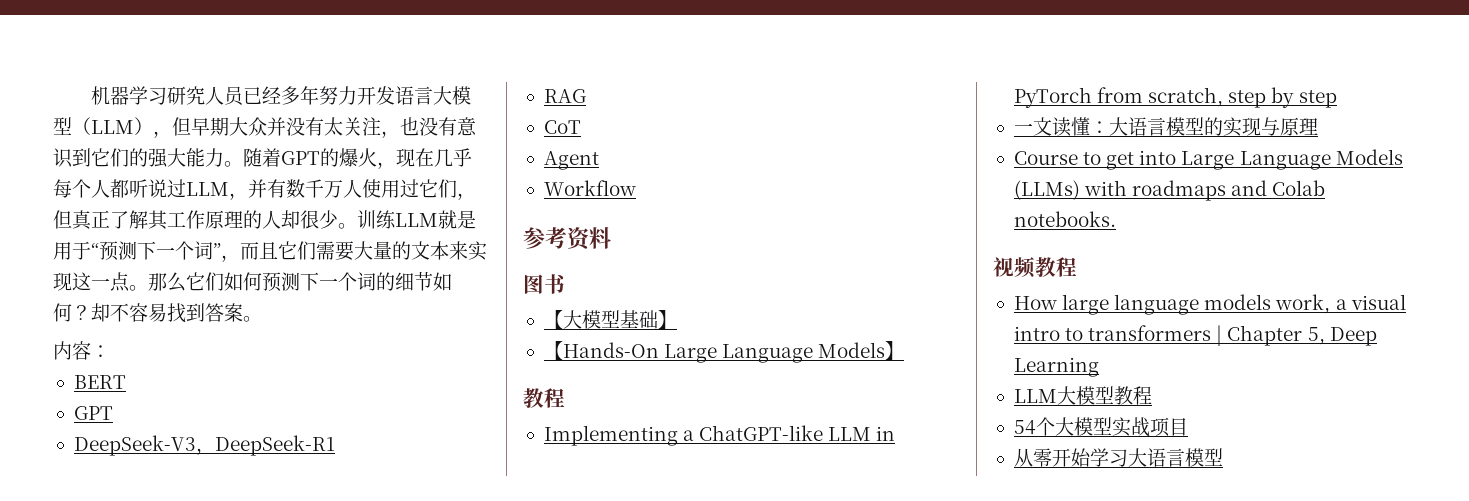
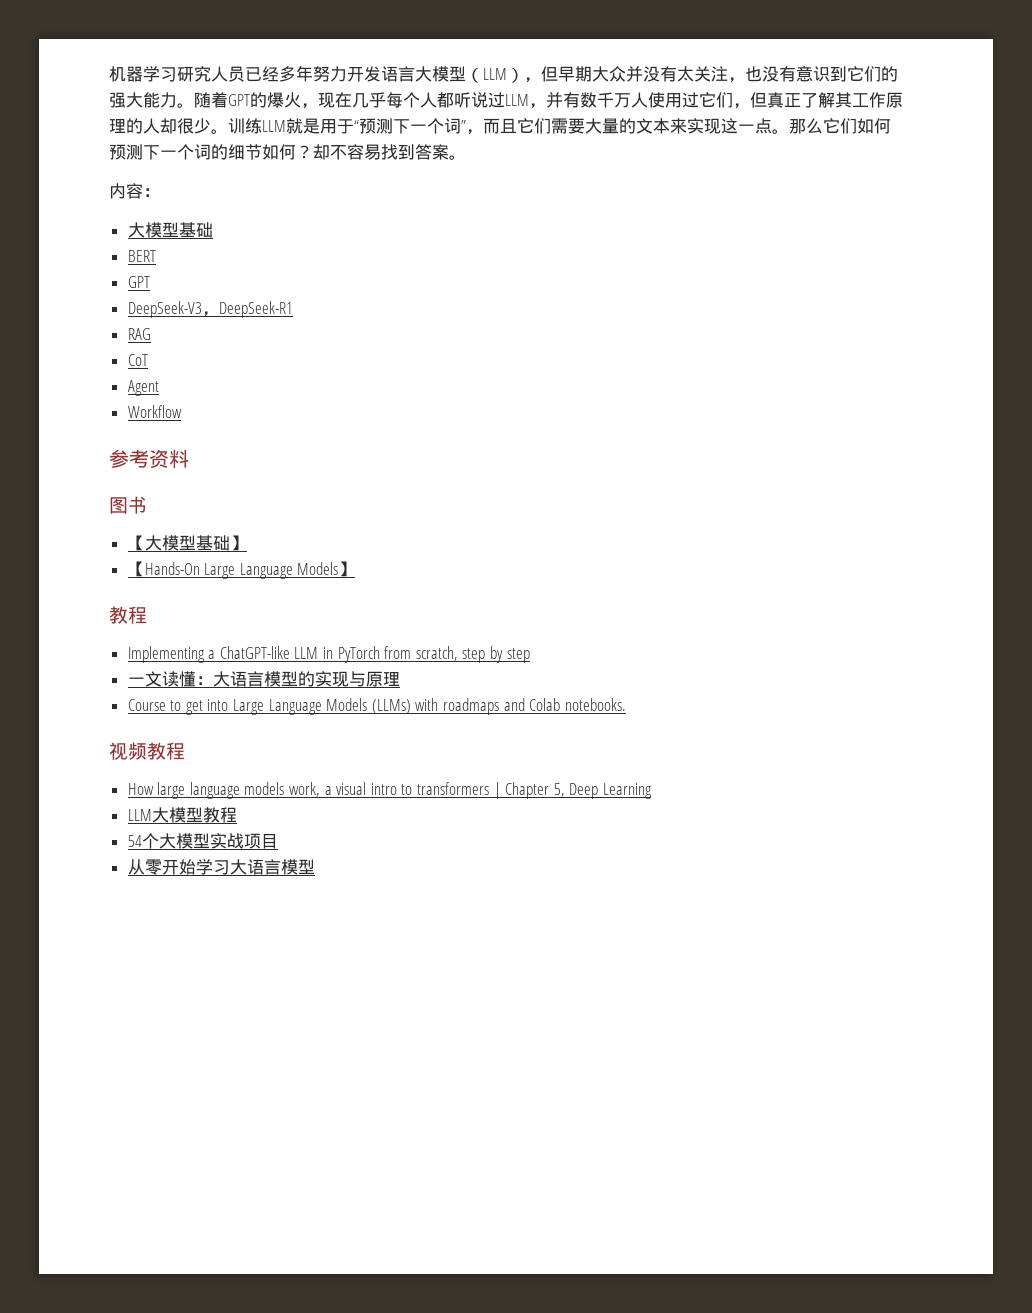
  内容：
+ 大模型基础

